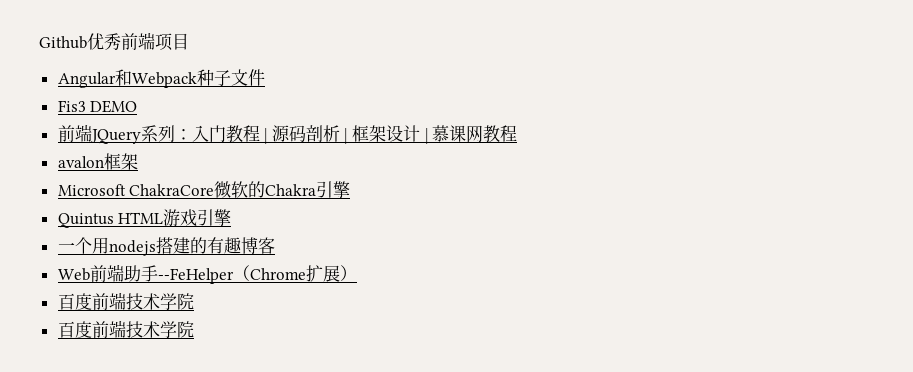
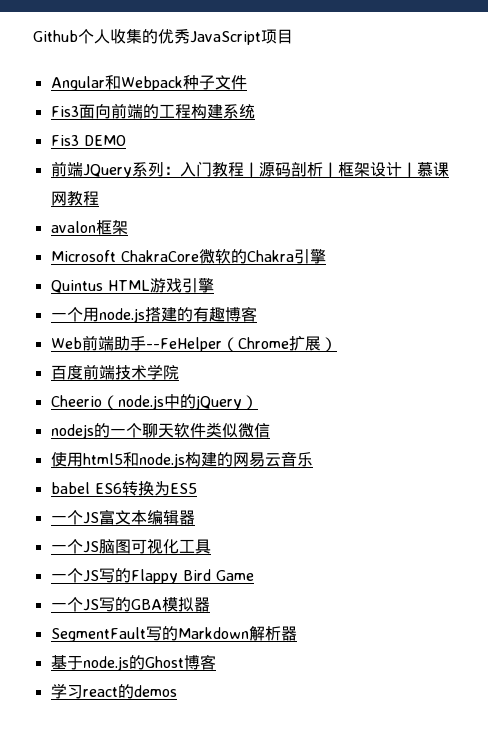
- Github优秀前端项目
+ Github个人收集的优秀JavaScript项目
+ Fis3面向前端的工程构建系统
- 一个用nodejs搭建的有趣博客
+ 一个用node.js搭建的有趣博客
  Web前端助手--FeHelper（Chrome扩展）
  百度前端技术学院
- 百度前端技术学院
+ Cheerio（node.js中的jQuery）
+ nodejs的一个聊天软件类似微信
+ 使用html5和node.js构建的网易云音乐
+ babel ES6转换为ES5
+ 一个JS富文本编辑器
+ 一个JS脑图可视化工具
+ 一个JS写的Flappy Bird Game
+ 一个JS写的GBA模拟器
+ SegmentFault写的Markdown解析器
+ 基于node.js的Ghost博客
+ 学习react的demos

